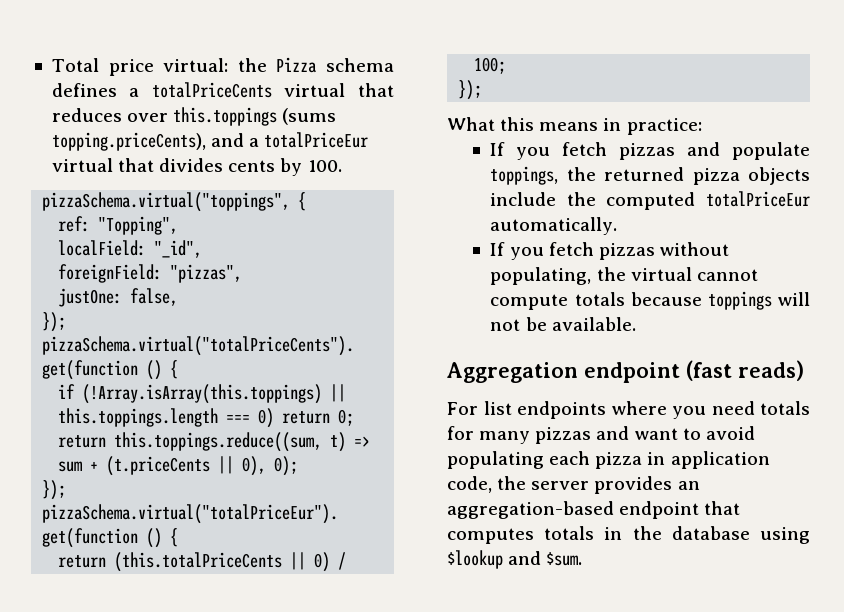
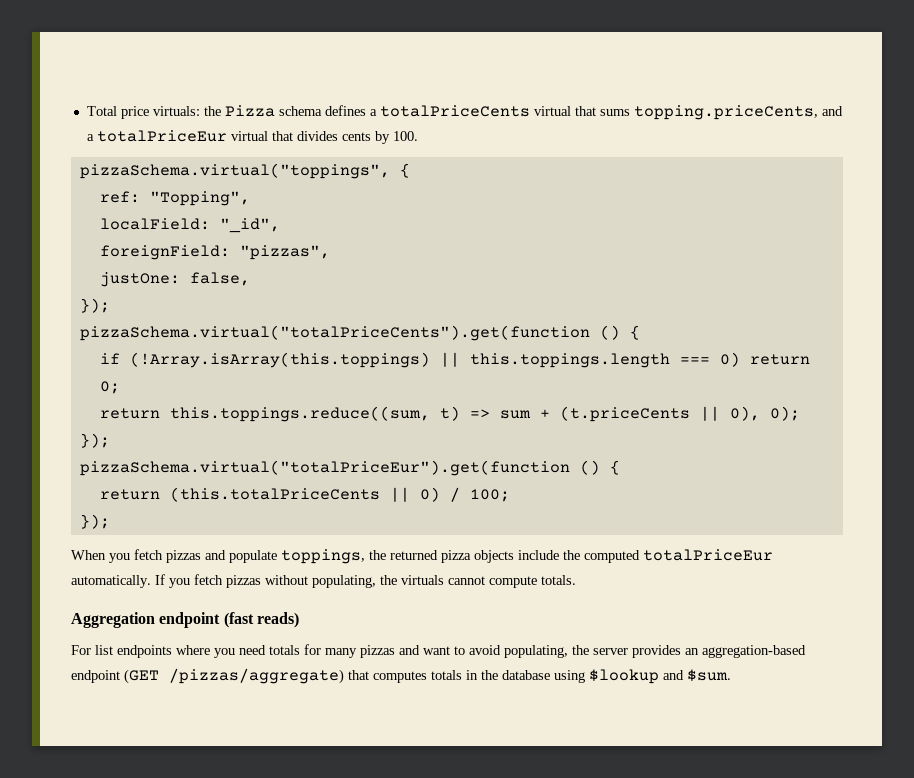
- Total price virtual: the Pizza schema defines a totalPriceCents virtual that reduces over this.toppings (sums topping.priceCents), and a totalPriceEur virtual that divides cents by 100.
+ Total price virtuals: the Pizza schema defines a totalPriceCents virtual that sums topping.priceCents, and a totalPriceEur virtual that divides cents by 100.
- What this means in practice:
- If you fetch pizzas and populate toppings, the returned pizza objects include the computed totalPriceEur automatically.
- If you fetch pizzas without populating, the virtual cannot compute totals because toppings will not be available.
+ When you fetch pizzas and populate toppings, the returned pizza objects include the computed totalPriceEur automatically. If you fetch pizzas without populating, the virtuals cannot compute totals.
- For list endpoints where you need totals for many pizzas and want to avoid populating each pizza in application code, the server provides an aggregation-based endpoint that computes totals in the database using $lookup and $sum.
+ For list endpoints where you need totals for many pizzas and want to avoid populating, the server provides an aggregation-based endpoint (GET /pizzas/aggregate) that computes totals in the database using $lookup and $sum.

